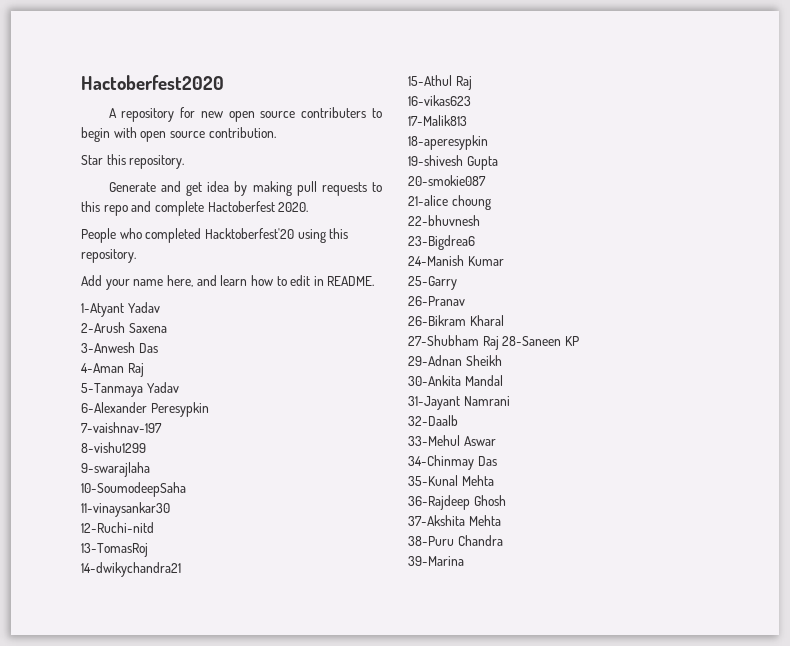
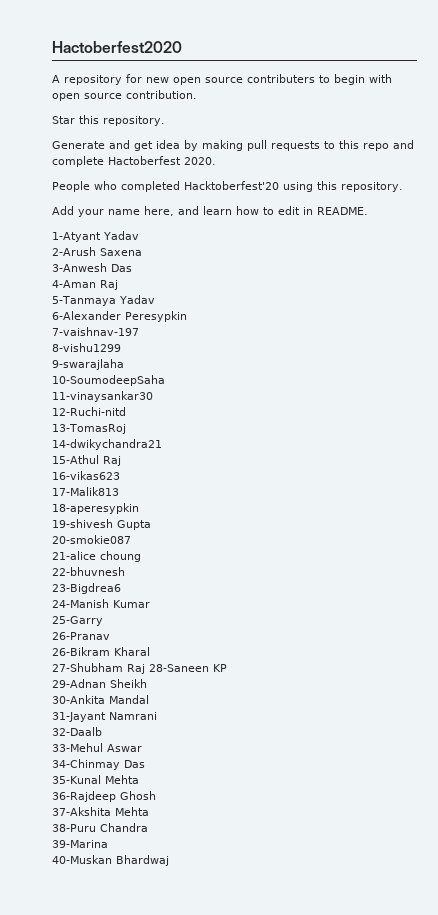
+ 40-Muskan Bhardwaj

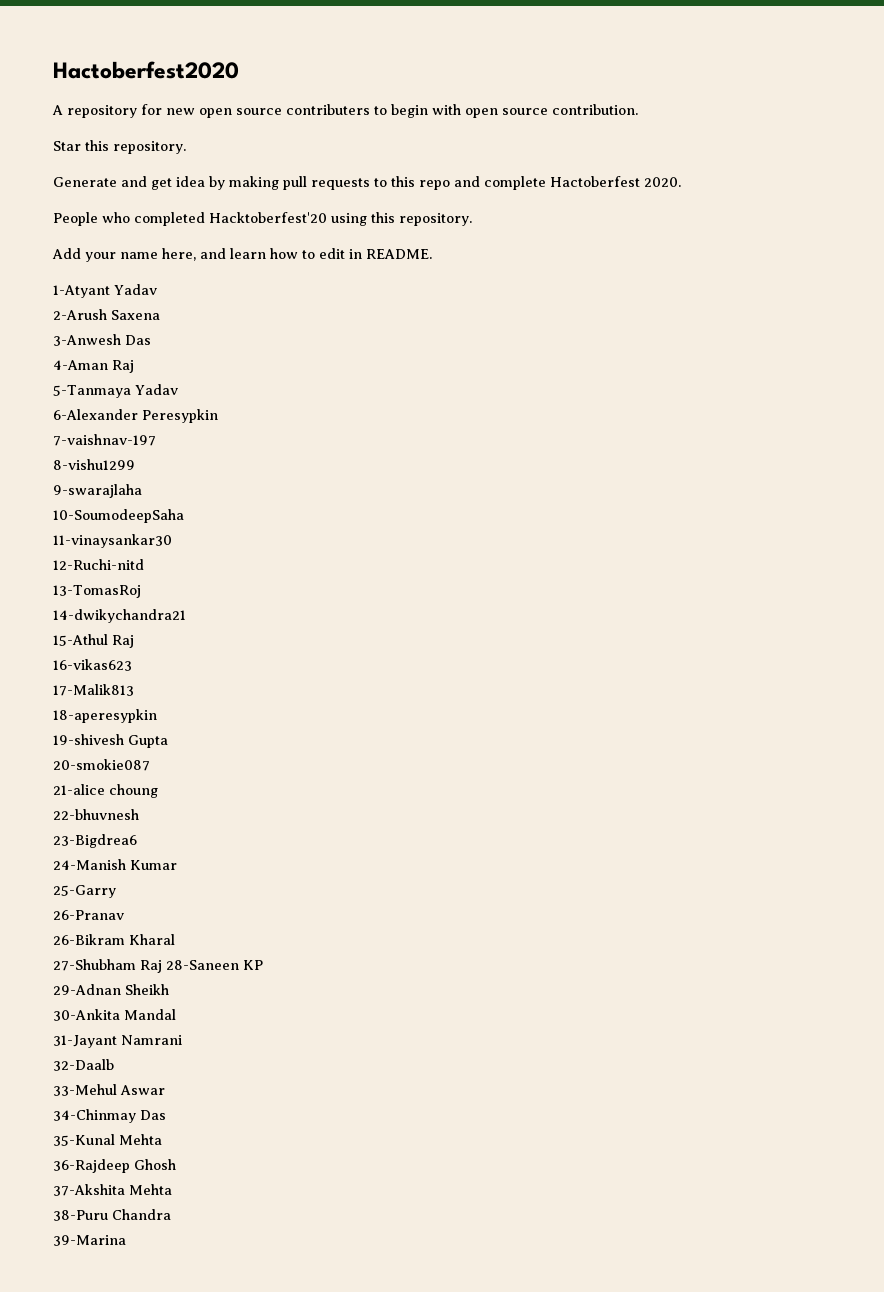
- 40-Muskan Bhardwaj

